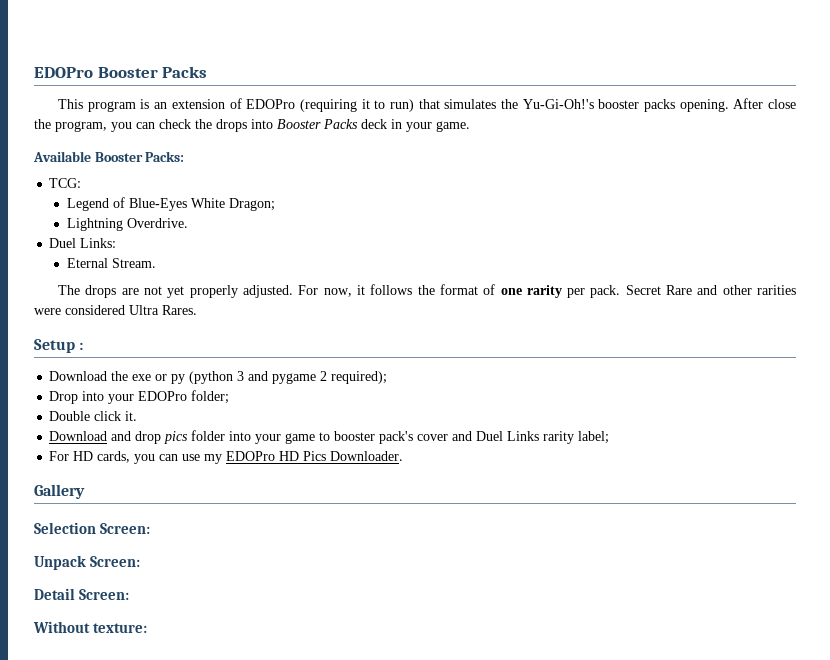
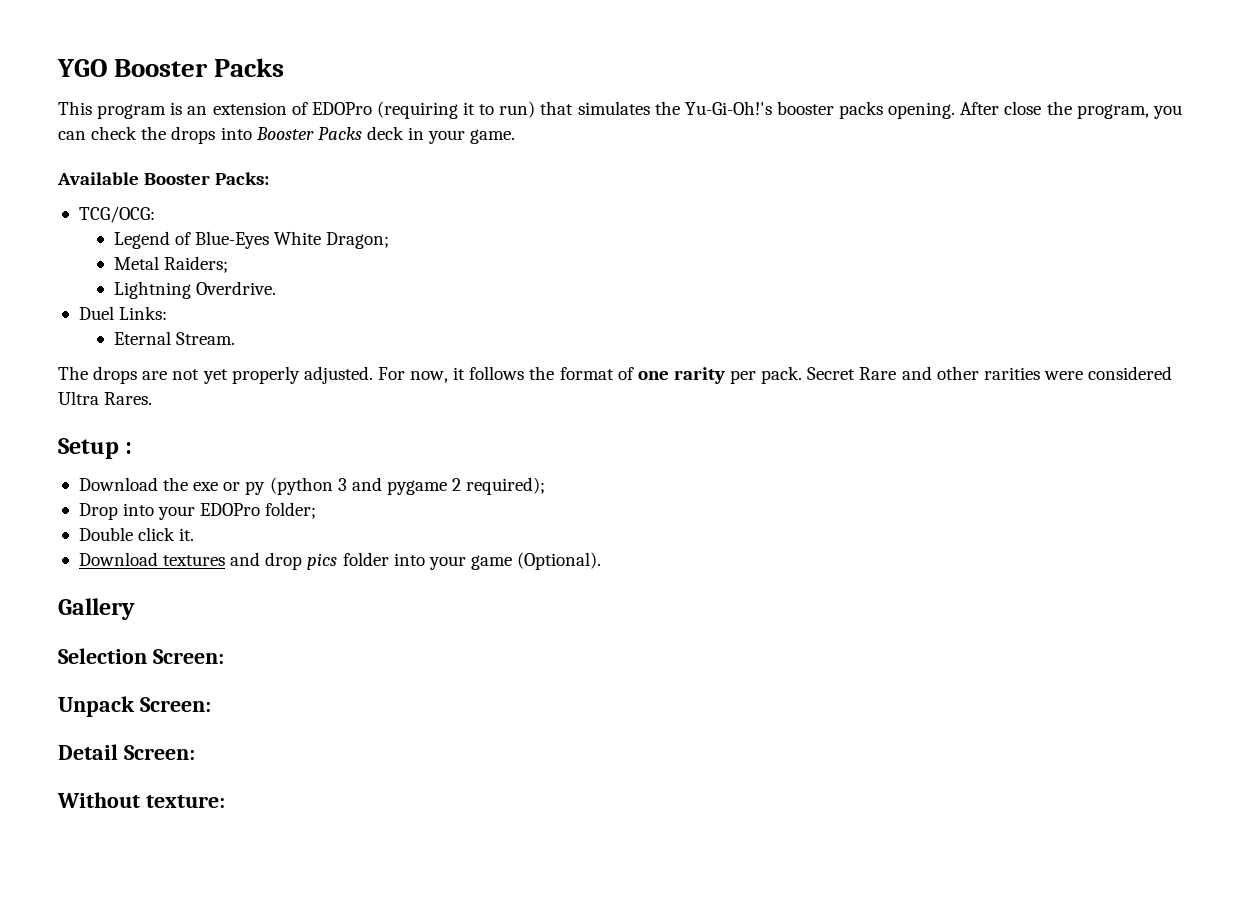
- EDOPro Booster Packs
+ YGO Booster Packs
- TCG:
+ TCG/OCG:
+ Metal Raiders;
- Download and drop pics folder into your game to booster pack's cover and Duel Links rarity label;
- For HD cards, you can use my EDOPro HD Pics Downloader.
+ Download textures and drop pics folder into your game (Optional).

